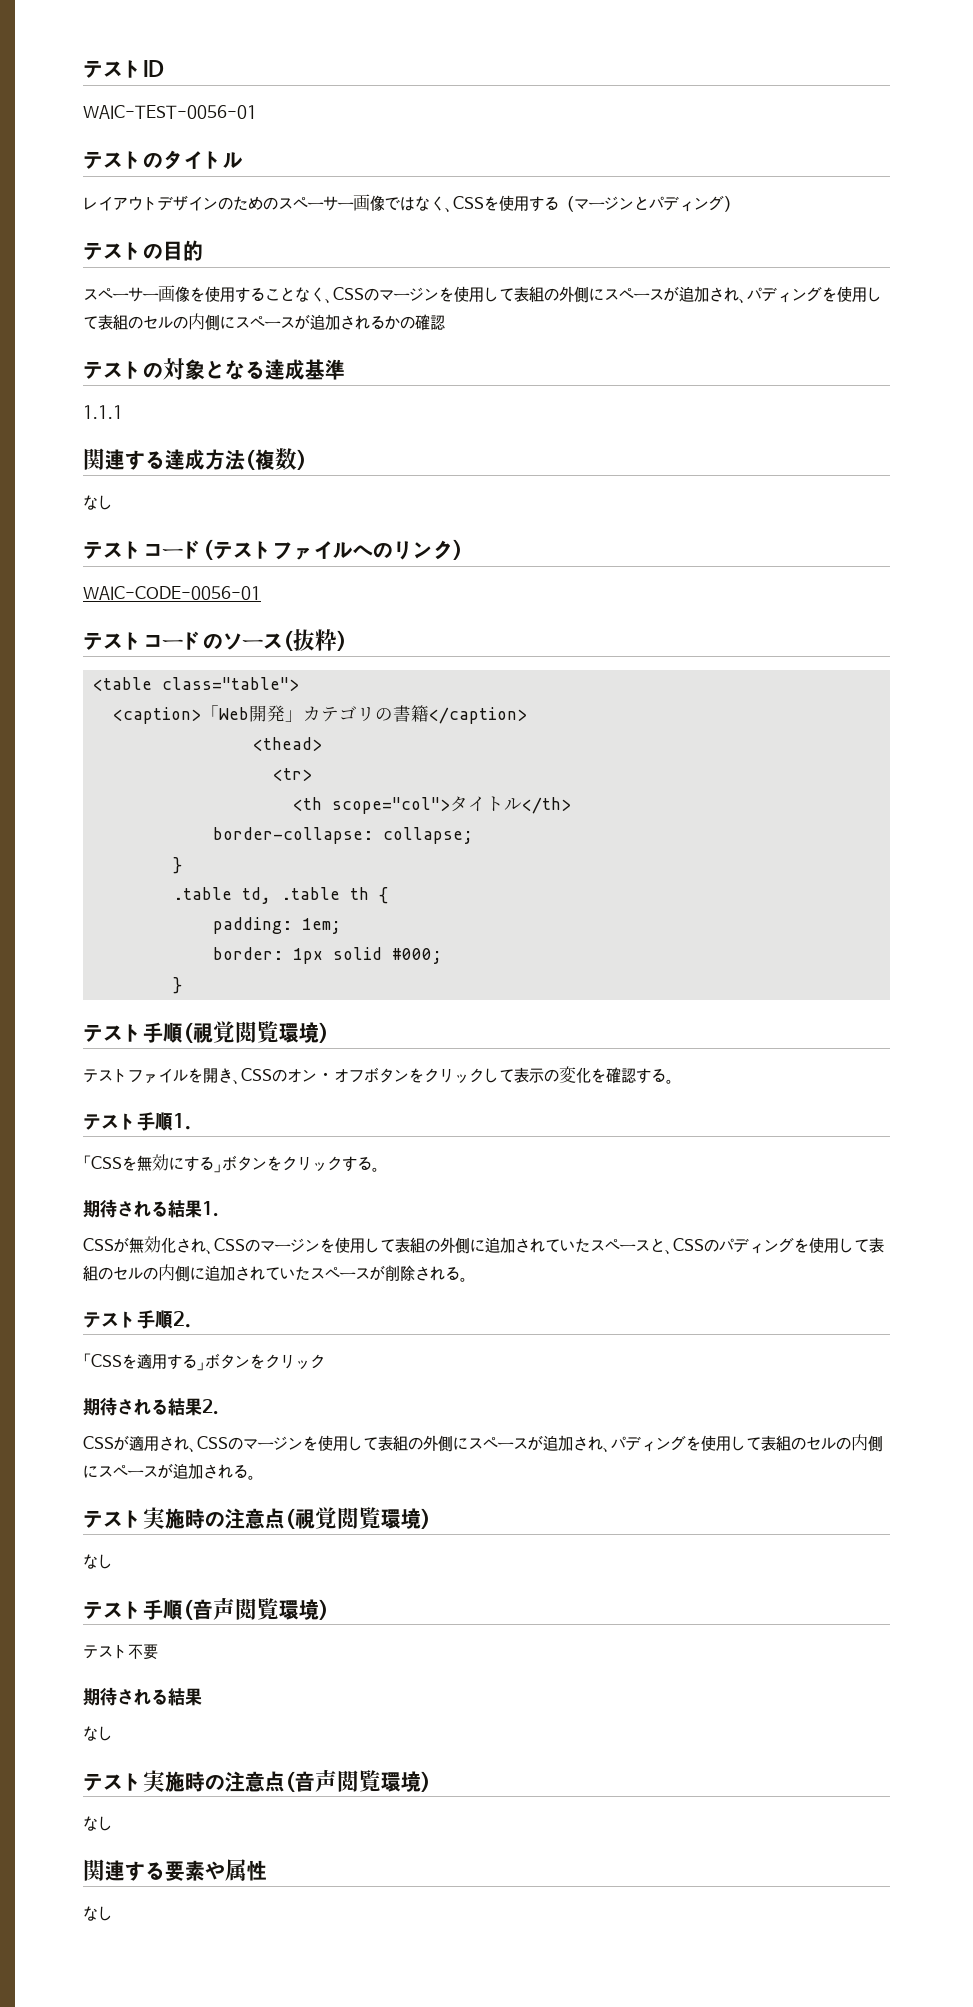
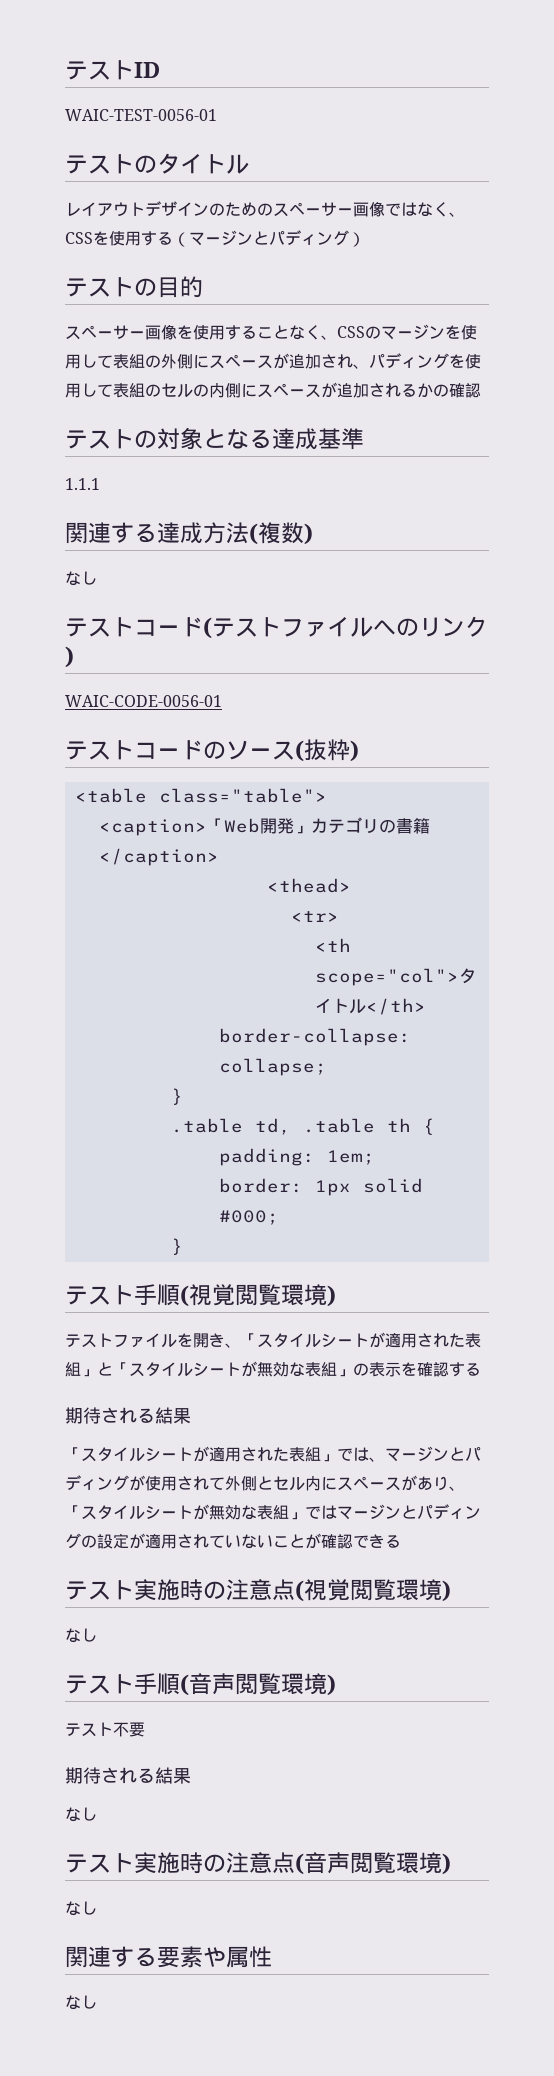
- テストファイルを開き、CSSのオン・オフボタンをクリックして表示の変化を確認する。
- テスト手順1.
- 「CSSを無効にする」ボタンをクリックする。
- 期待される結果1.
- CSSが無効化され、CSSのマージンを使用して表組の外側に追加されていたスペースと、CSSのパディングを使用して表組のセルの内側に追加されていたスペースが削除される。
- テスト手順2.
- 「CSSを適用する」ボタンをクリック
- 期待される結果2.
- CSSが適用され、CSSのマージンを使用して表組の外側にスペースが追加され、パディングを使用して表組のセルの内側にスペースが追加される。
+ テストファイルを開き、「スタイルシートが適用された表組」と「スタイルシートが無効な表組」の表示を確認する
+ 期待される結果
+ 「スタイルシートが適用された表組」では、マージンとパディングが使用されて外側とセル内にスペースがあり、「スタイルシートが無効な表組」ではマージンとパディングの設定が適用されていないことが確認できる

